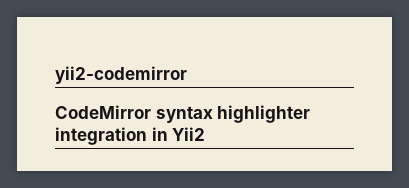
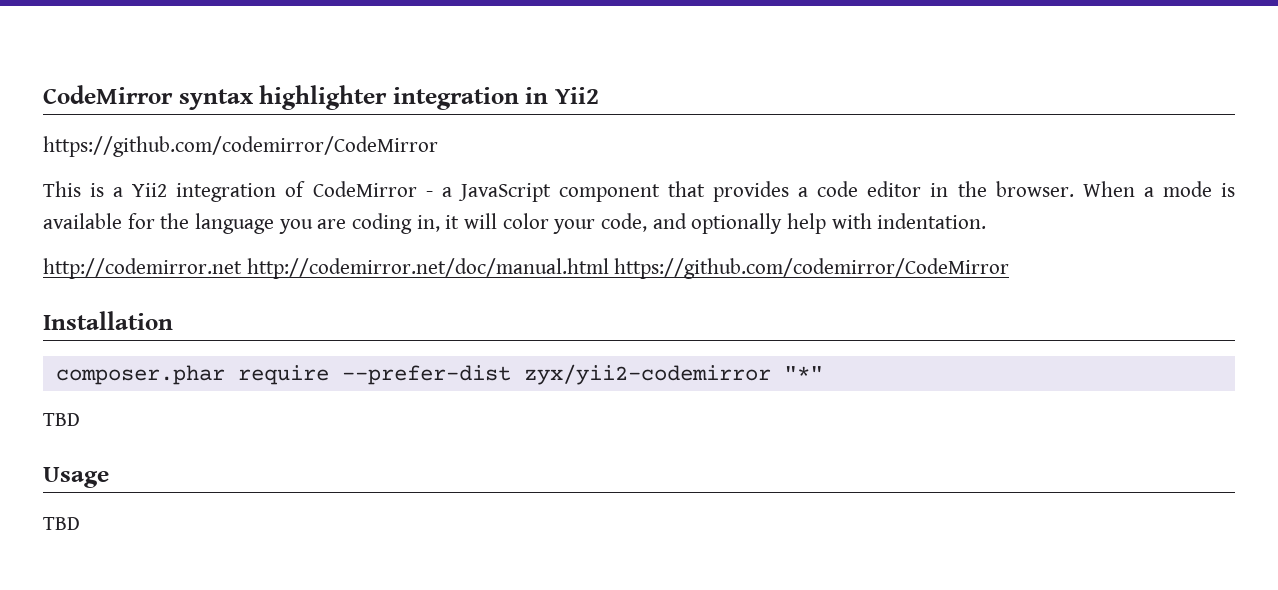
- yii2-codemirror
  CodeMirror syntax highlighter integration in Yii2
+ https://github.com/codemirror/CodeMirror
+ This is a Yii2 integration of CodeMirror - a JavaScript component that provides a code editor in the browser. When a mode is available for the language you are coding in, it will color your code, and optionally help with indentation.
+ http://codemirror.net http://codemirror.net/doc/manual.html https://github.com/codemirror/CodeMirror
+ Installation
+ composer.phar require --prefer-dist zyx/yii2-codemirror "*"
+ TBD
+ Usage
+ TBD

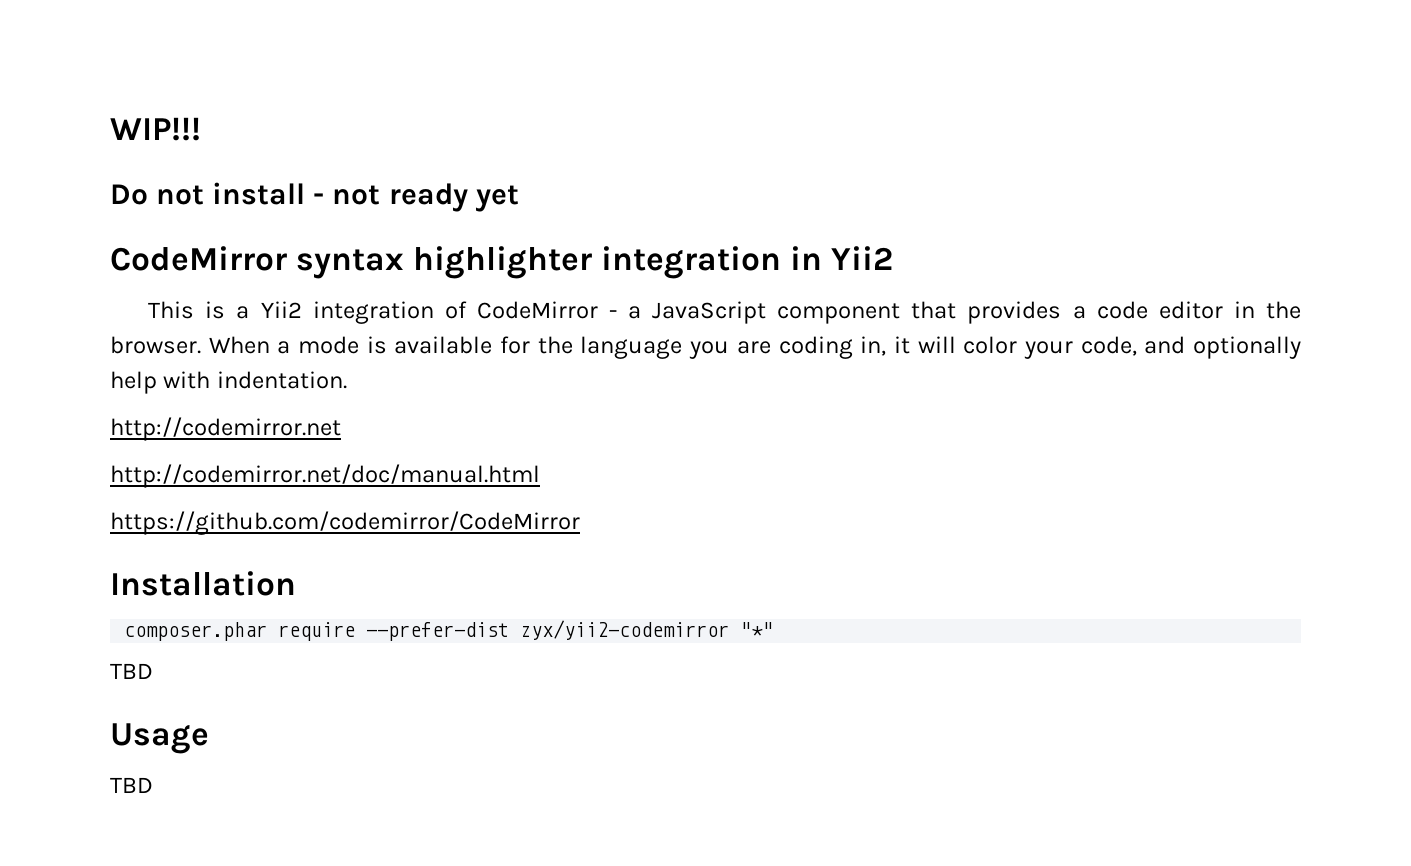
+ WIP!!!
+ Do not install - not ready yet
  CodeMirror syntax highlighter integration in Yii2
- https://github.com/codemirror/CodeMirror
- http://codemirror.net http://codemirror.net/doc/manual.html https://github.com/codemirror/CodeMirror
+ http://codemirror.net
+ http://codemirror.net/doc/manual.html
+ https://github.com/codemirror/CodeMirror

